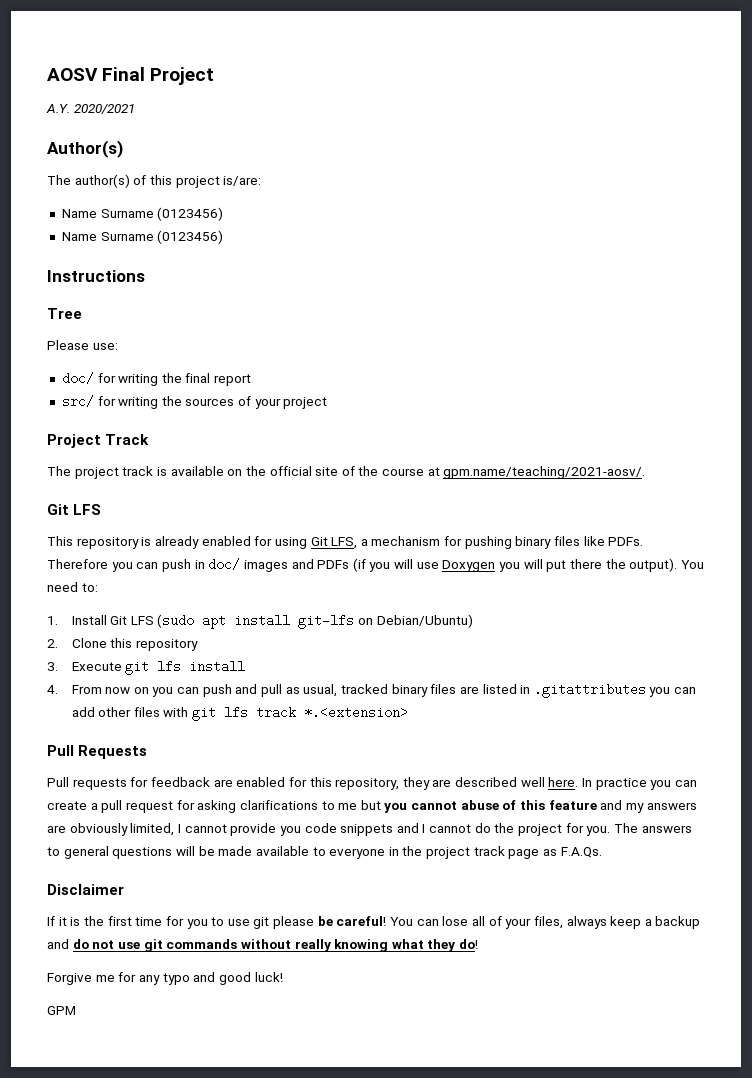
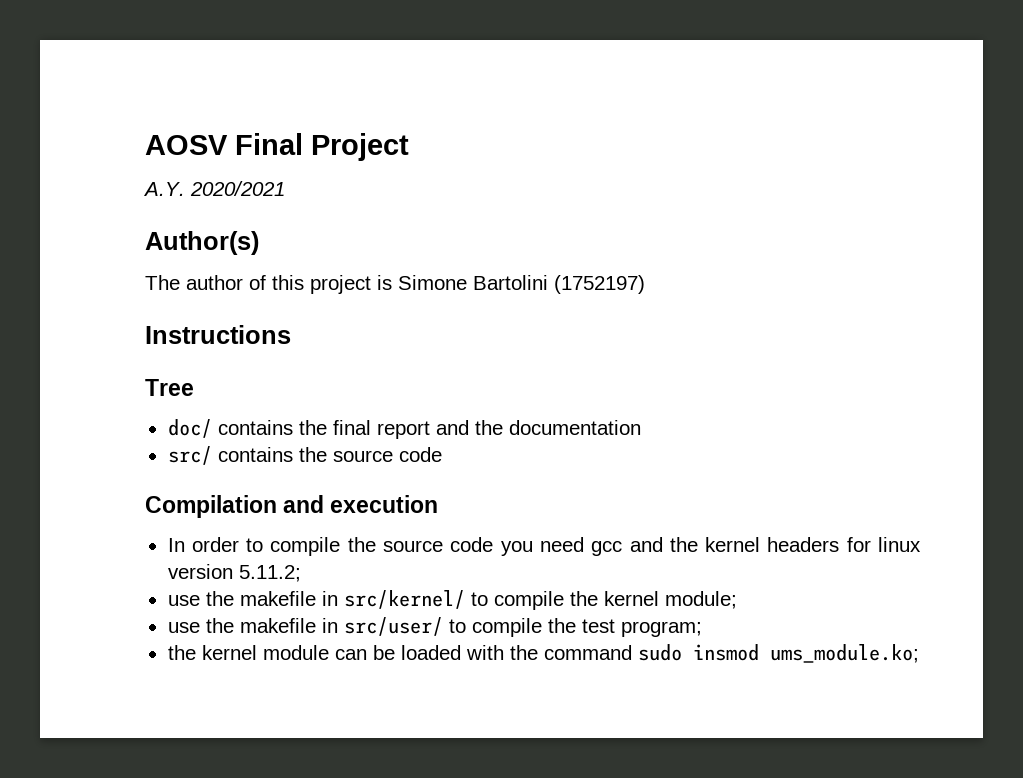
- The author(s) of this project is/are:
- Name Surname (0123456)
- Name Surname (0123456)
+ The author of this project is Simone Bartolini (1752197)
- Please use:
- doc/ for writing the final report
- src/ for writing the sources of your project
- Project Track
- The project track is available on the official site of the course at gpm.name/teaching/2021-aosv/.
- Git LFS
- This repository is already enabled for using Git LFS, a mechanism for pushing binary files like PDFs. Therefore you can push in doc/ images and PDFs (if you will use Doxygen you will put there the output). You need to:
- 1. Install Git LFS (sudo apt install git-lfs on Debian/Ubuntu)
- 2. Clone this repository
- 3. Execute git lfs install
- 4. From now on you can push and pull as usual, tracked binary files are listed in .gitattributes you can add other files with git lfs track *.<extension>
- Pull Requests
- Pull requests for feedback are enabled for this repository, they are described well here. In practice you can create a pull request for asking clarifications to me but you cannot abuse of this feature and my answers are obviously limited, I cannot provide you code snippets and I cannot do the project for you. The answers to general questions will be made available to everyone in the project track page as F.A.Qs.
- Disclaimer
- If it is the first time for you to use git please be careful! You can lose all of your files, always keep a backup and do not use git commands without really knowing what they do!
- Forgive me for any typo and good luck!
- GPM
+ doc/ contains the final report and the documentation
+ src/ contains the source code
+ Compilation and execution
+ In order to compile the source code you need gcc and the kernel headers for linux version 5.11.2;
+ use the makefile in src/kernel/ to compile the kernel module;
+ use the makefile in src/user/ to compile the test program;
+ the kernel module can be loaded with the command sudo insmod ums_module.ko;

